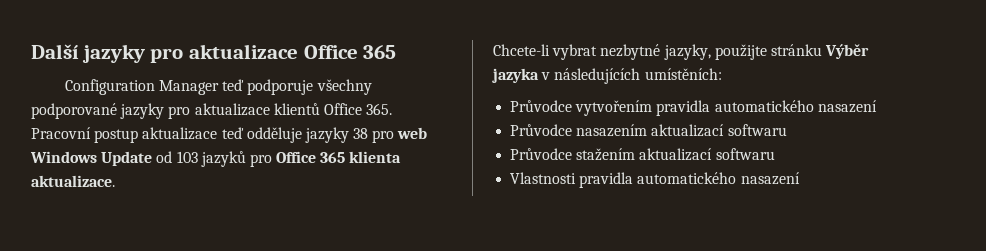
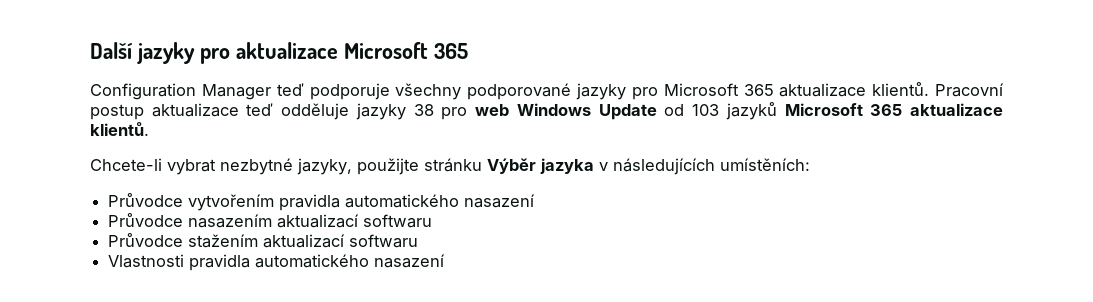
- Další jazyky pro aktualizace Office 365
+ Další jazyky pro aktualizace Microsoft 365
- Configuration Manager teď podporuje všechny podporované jazyky pro aktualizace klientů Office 365. Pracovní postup aktualizace teď odděluje jazyky 38 pro web Windows Update od 103 jazyků pro Office 365 klienta aktualizace.
+ Configuration Manager teď podporuje všechny podporované jazyky pro Microsoft 365 aktualizace klientů. Pracovní postup aktualizace teď odděluje jazyky 38 pro web Windows Update od 103 jazyků Microsoft 365 aktualizace klientů.

